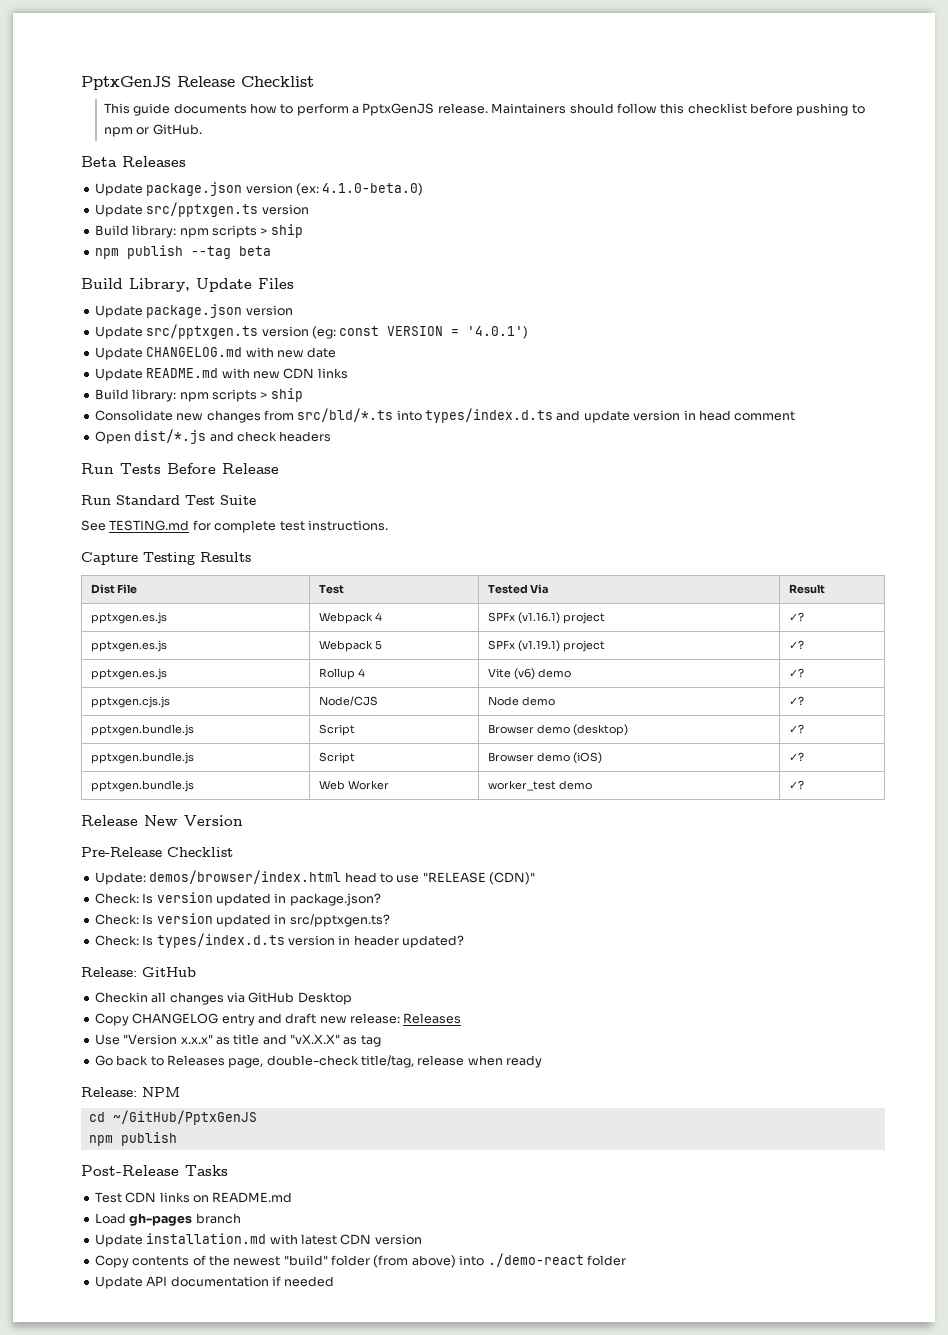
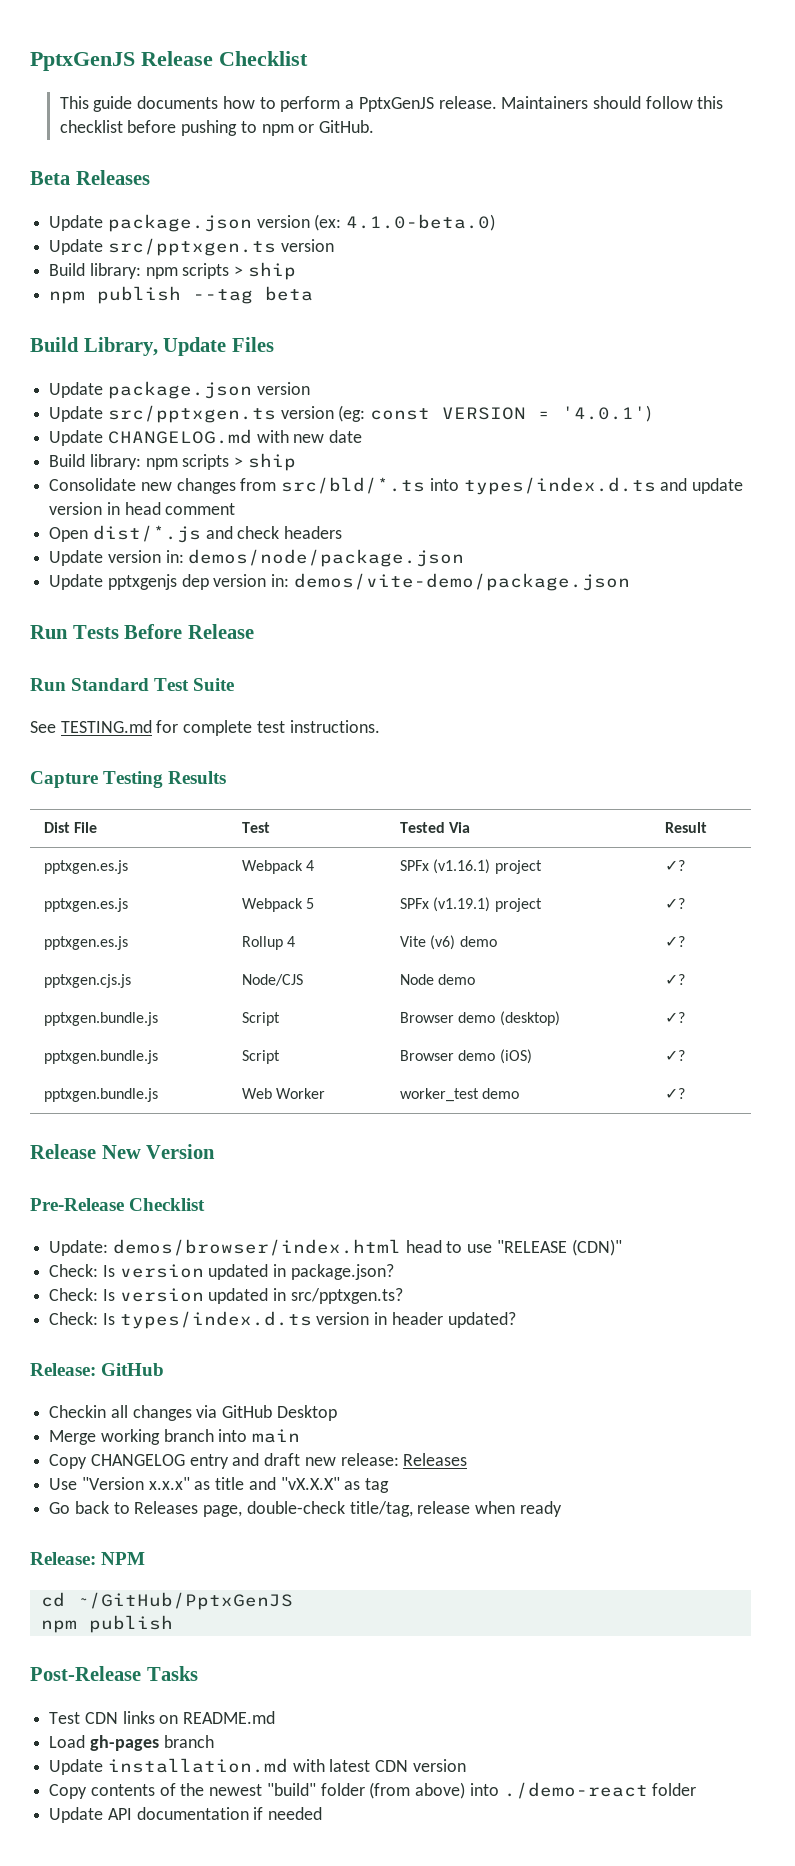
- Update README.md with new CDN links
+ Update version in: demos/node/package.json
+ Update pptxgenjs dep version in: demos/vite-demo/package.json
+ Merge working branch into main

